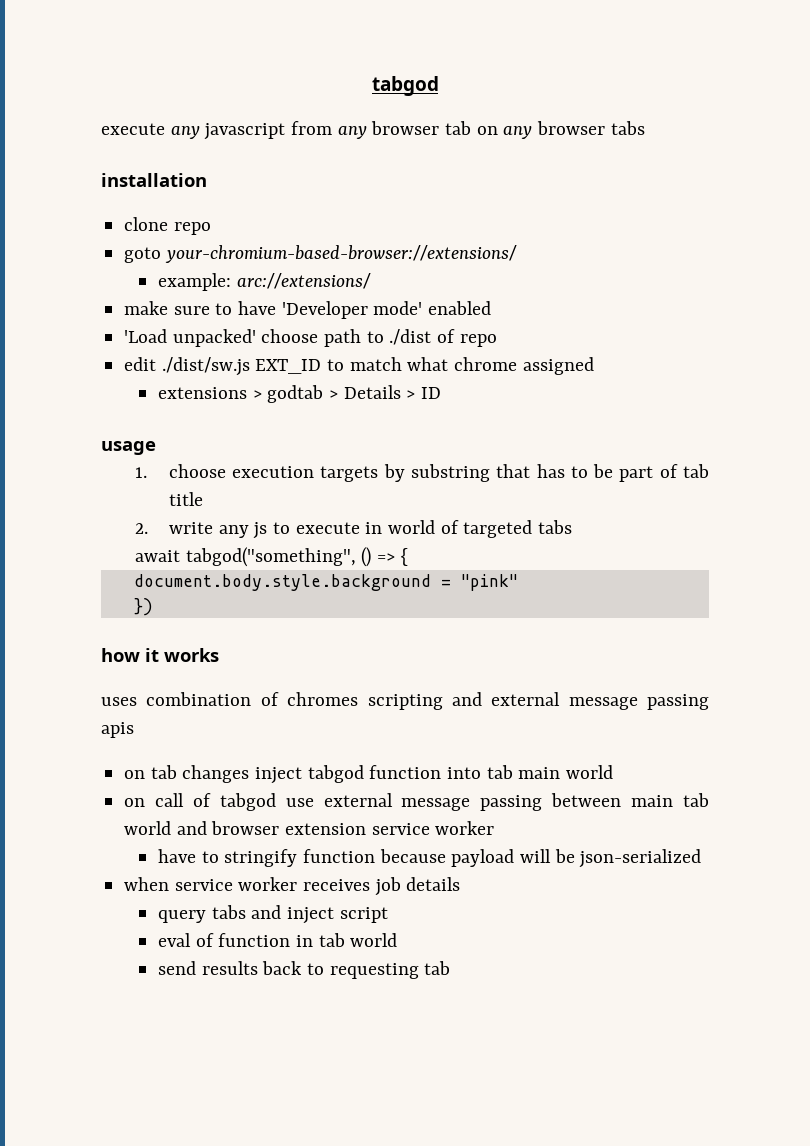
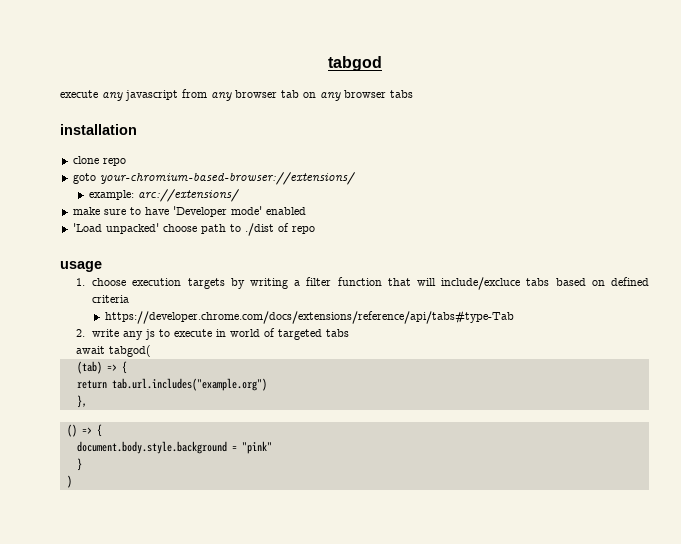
- edit ./dist/sw.js EXT_ID to match what chrome assigned
- extensions > godtab > Details > ID
- 1. choose execution targets by substring that has to be part of tab title
+ 1. choose execution targets by writing a filter function that will include/excluce tabs based on defined criteria
+ https://developer.chrome.com/docs/extensions/reference/api/tabs#type-Tab
- await tabgod("something", () => {
+ await tabgod(
+ (tab) => {
+ return tab.url.includes("example.org")
+ },
+ () => {
- })
- how it works
- uses combination of chromes scripting and external message passing apis
- on tab changes inject tabgod function into tab main world
- on call of tabgod use external message passing between main tab world and browser extension service worker
- have to stringify function because payload will be json-serialized
- when service worker receives job details
- query tabs and inject script
- eval of function in tab world
- send results back to requesting tab
+ }
+ )

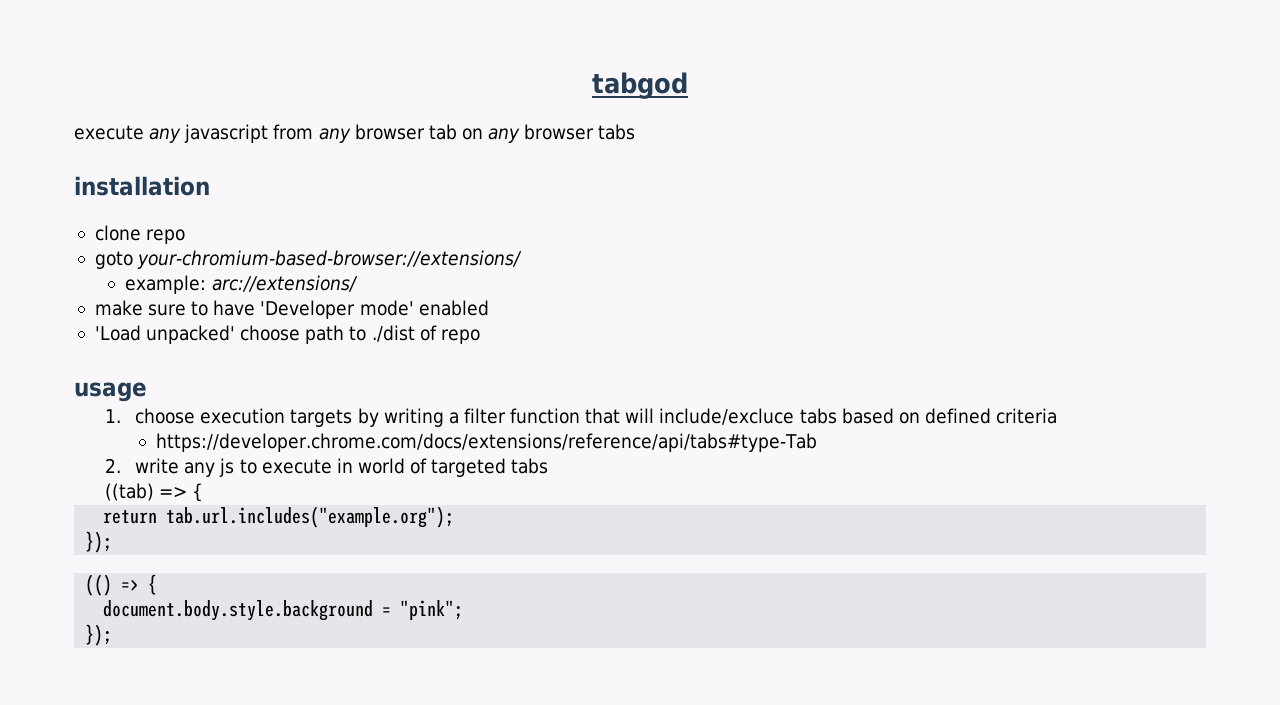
- await tabgod(
- (tab) => {
+ ((tab) => {
- return tab.url.includes("example.org")
- },
- () => {
+ return tab.url.includes("example.org");
+ });
+ (() => {
- document.body.style.background = "pink"
- }
- )
+ document.body.style.background = "pink";
+ });

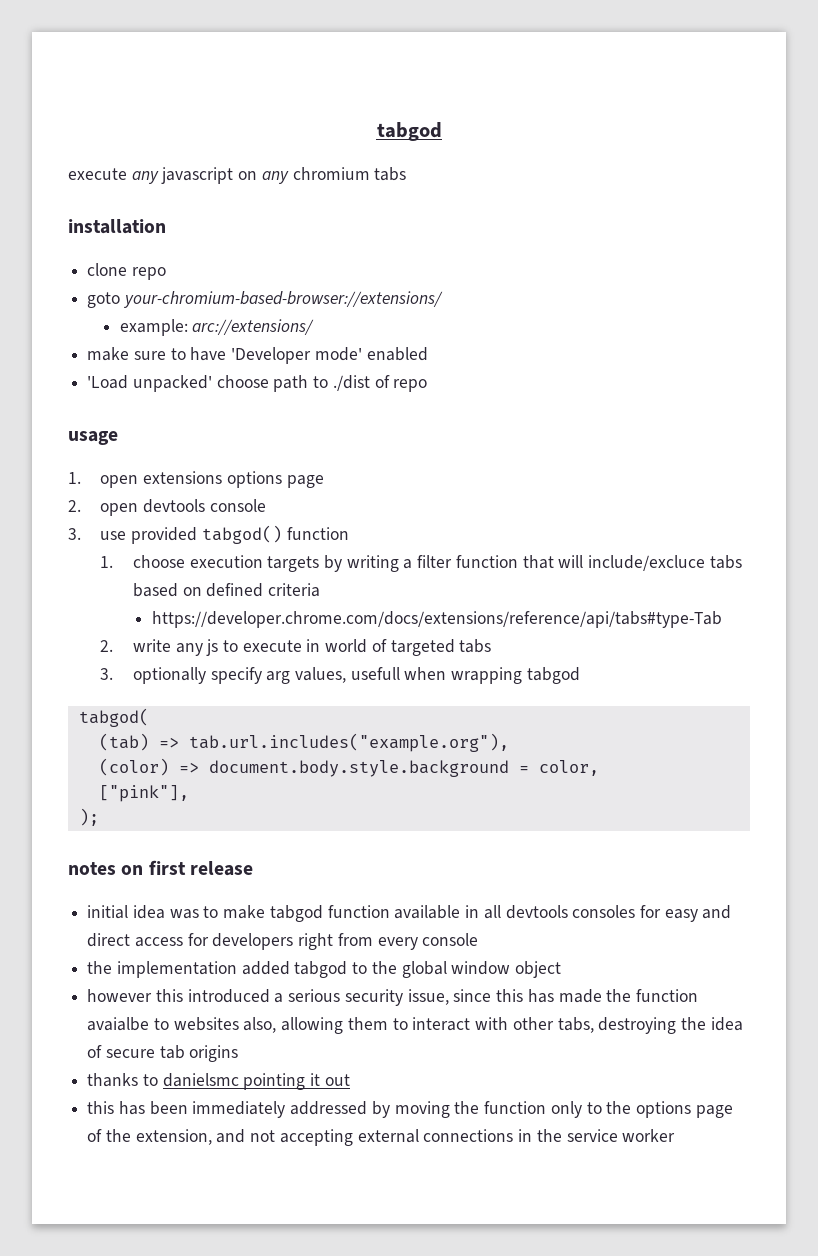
- execute any javascript from any browser tab on any browser tabs
+ execute any javascript on any chromium tabs
+ 1. open extensions options page
+ 2. open devtools console
+ 3. use provided tabgod() function
- ((tab) => {
- return tab.url.includes("example.org");
- });
- (() => {
- document.body.style.background = "pink";
- });
+ 3. optionally specify arg values, usefull when wrapping tabgod
+ tabgod(
+ (tab) => tab.url.includes("example.org"),
+ (color) => document.body.style.background = color,
+ ["pink"],
+ );
+ notes on first release
+ initial idea was to make tabgod function available in all devtools consoles for easy and direct access for developers right from every console
+ the implementation added tabgod to the global window object
+ however this introduced a serious security issue, since this has made the function avaialbe to websites also, allowing them to interact with other tabs, destroying the idea of secure tab origins
+ thanks to danielsmc pointing it out
+ this has been immediately addressed by moving the function only to the options page of the extension, and not accepting external connections in the service worker

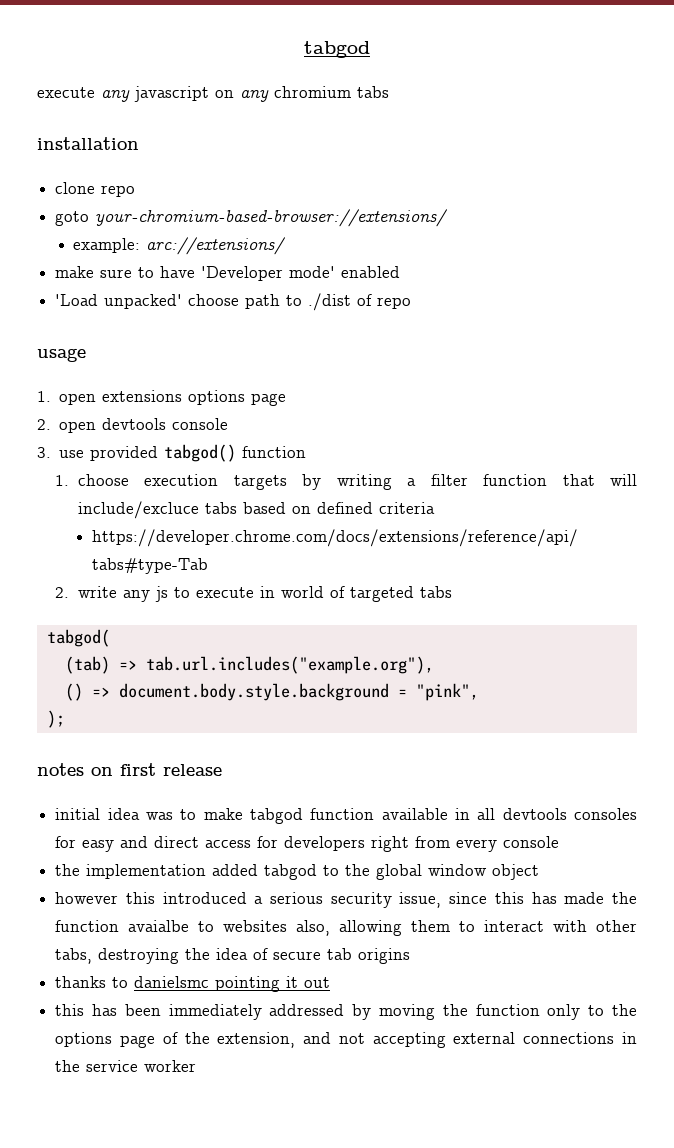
- 3. optionally specify arg values, usefull when wrapping tabgod
- (color) => document.body.style.background = color,
- ["pink"],
+ () => document.body.style.background = "pink",

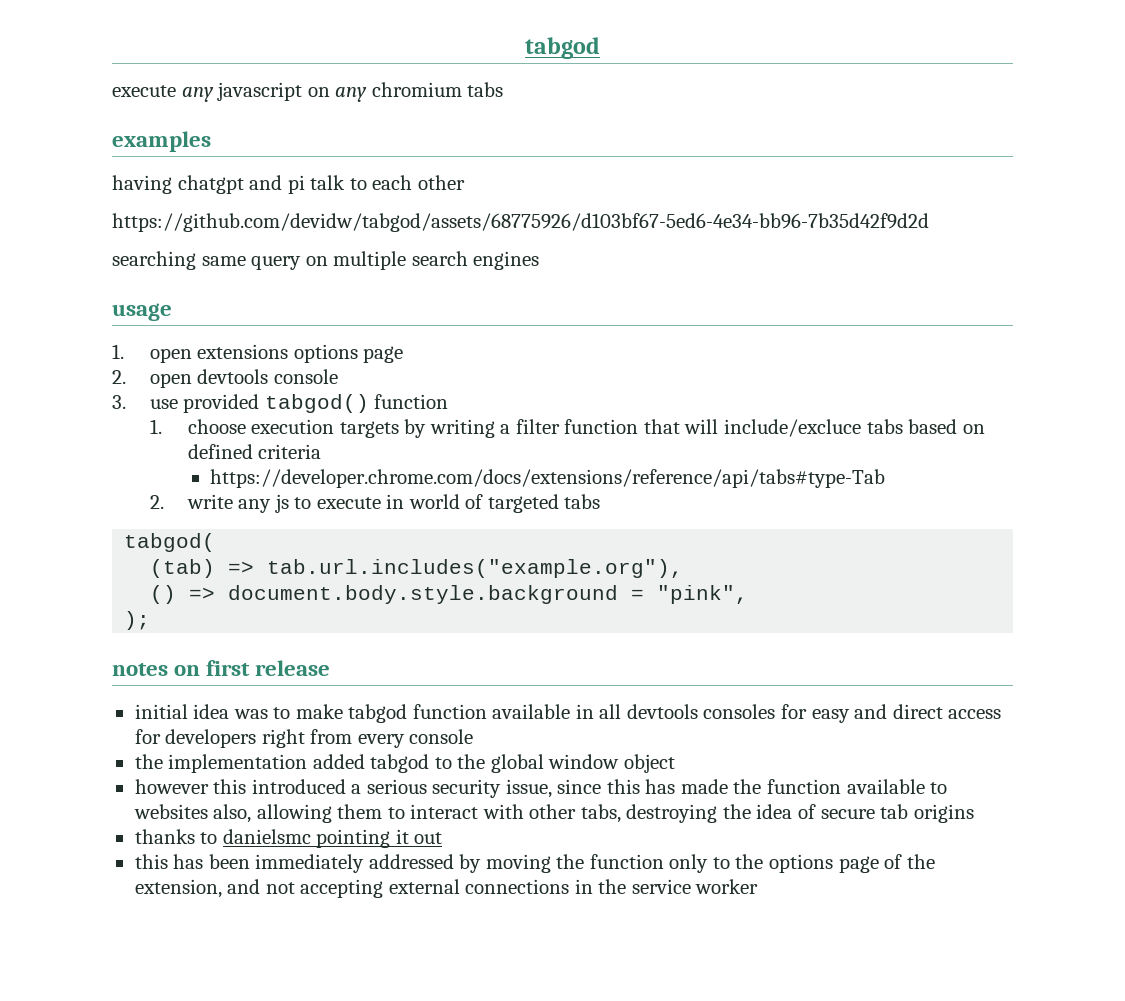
- installation
- clone repo
- goto your-chromium-based-browser://extensions/
- example: arc://extensions/
- make sure to have 'Developer mode' enabled
- 'Load unpacked' choose path to ./dist of repo
+ examples
+ having chatgpt and pi talk to each other
+ https://github.com/devidw/tabgod/assets/68775926/d103bf67-5ed6-4e34-bb96-7b35d42f9d2d
+ searching same query on multiple search engines
- however this introduced a serious security issue, since this has made the function avaialbe to websites also, allowing them to interact with other tabs, destroying the idea of secure tab origins
+ however this introduced a serious security issue, since this has made the function available to websites also, allowing them to interact with other tabs, destroying the idea of secure tab origins

